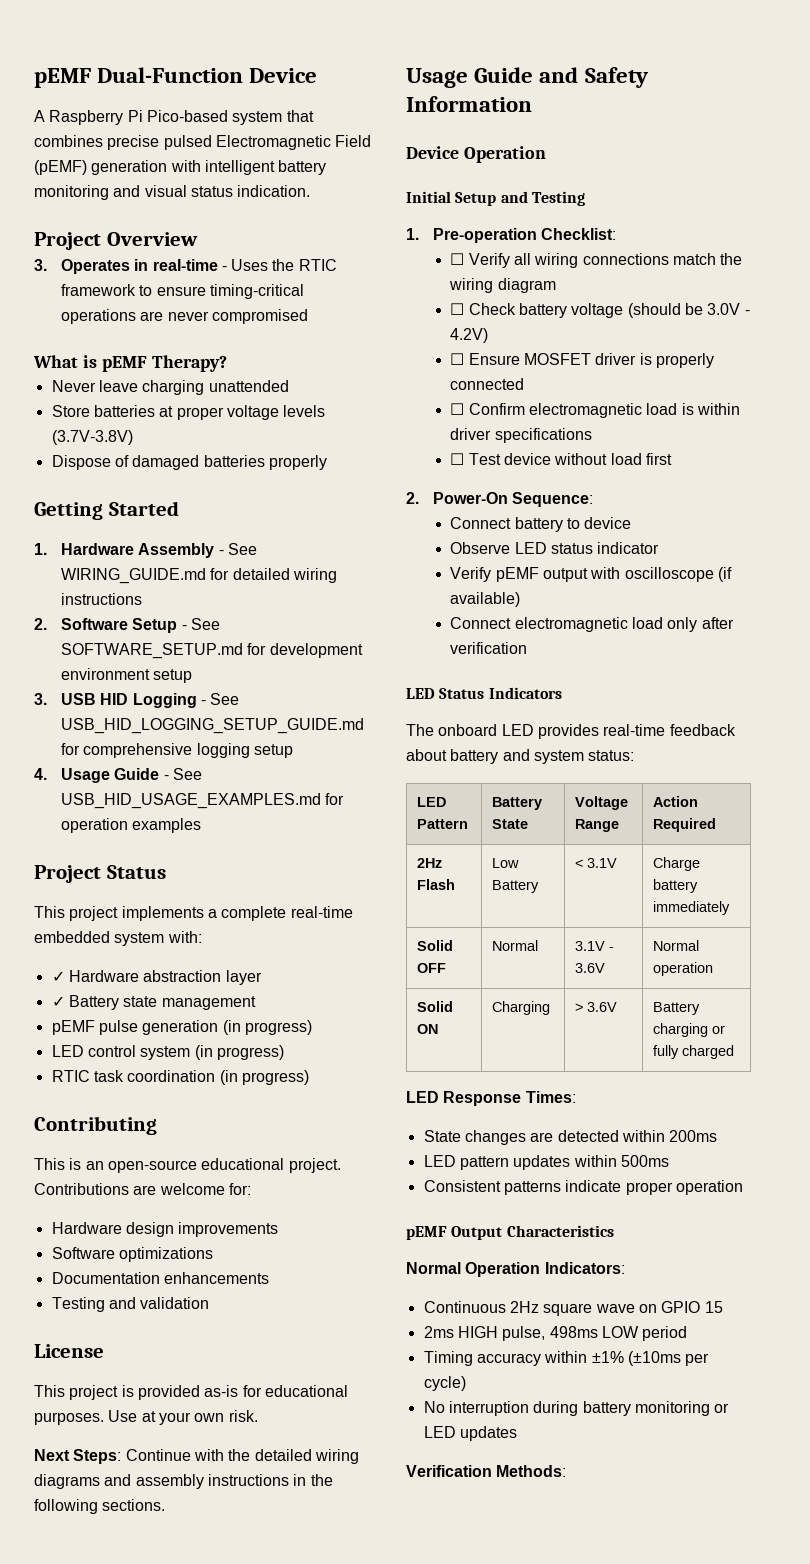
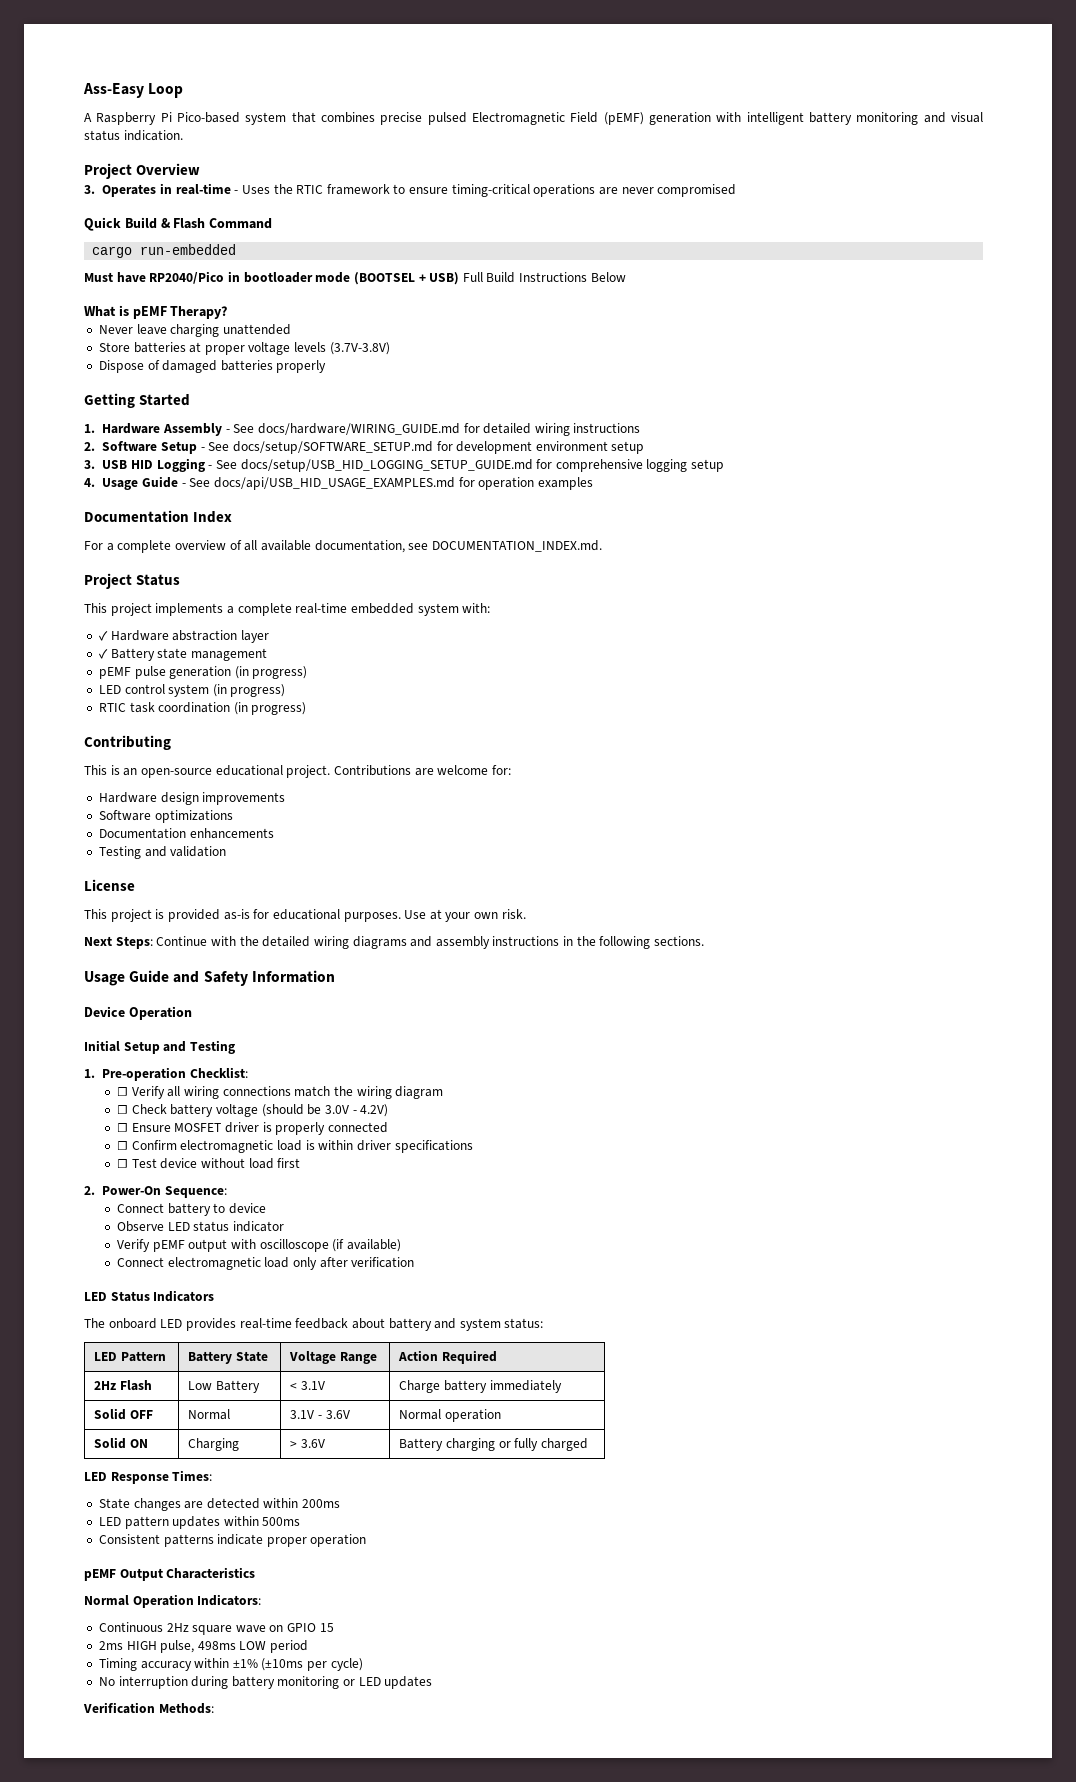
- pEMF Dual-Function Device
+ Ass-Easy Loop
+ Quick Build & Flash Command
+ cargo run-embedded
+ Must have RP2040/Pico in bootloader mode (BOOTSEL + USB) Full Build Instructions Below
- 1. Hardware Assembly - See WIRING_GUIDE.md for detailed wiring instructions
+ 1. Hardware Assembly - See docs/hardware/WIRING_GUIDE.md for detailed wiring instructions
- 2. Software Setup - See SOFTWARE_SETUP.md for development environment setup
+ 2. Software Setup - See docs/setup/SOFTWARE_SETUP.md for development environment setup
- 3. USB HID Logging - See USB_HID_LOGGING_SETUP_GUIDE.md for comprehensive logging setup
+ 3. USB HID Logging - See docs/setup/USB_HID_LOGGING_SETUP_GUIDE.md for comprehensive logging setup
- 4. Usage Guide - See USB_HID_USAGE_EXAMPLES.md for operation examples
+ 4. Usage Guide - See docs/api/USB_HID_USAGE_EXAMPLES.md for operation examples
+ Documentation Index
+ For a complete overview of all available documentation, see DOCUMENTATION_INDEX.md.

